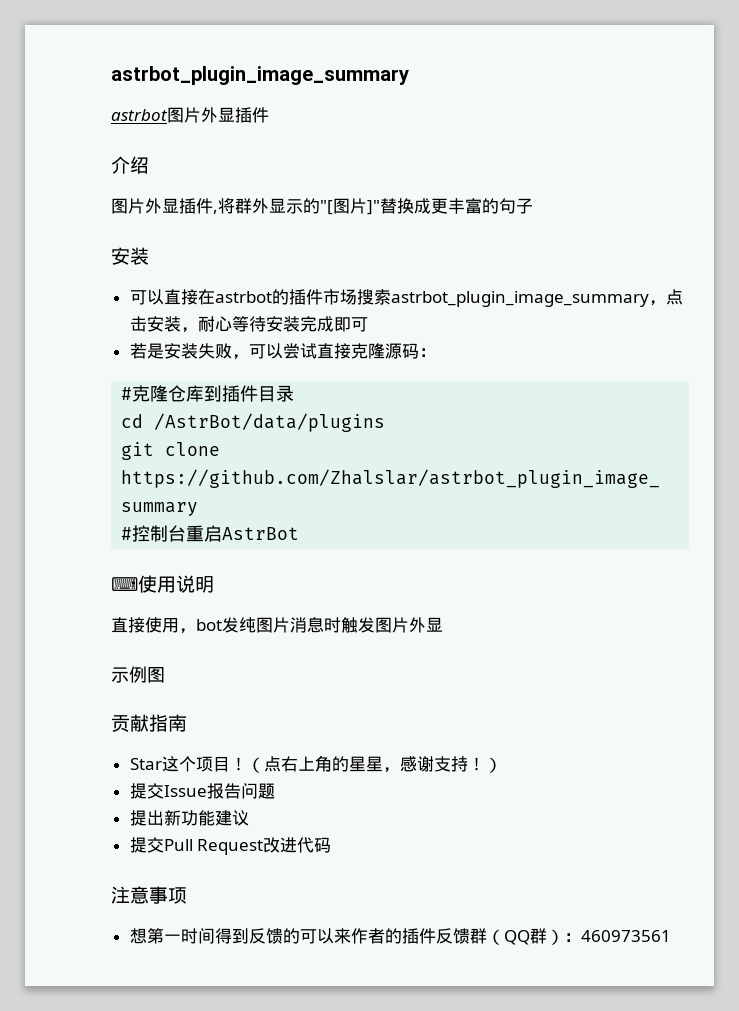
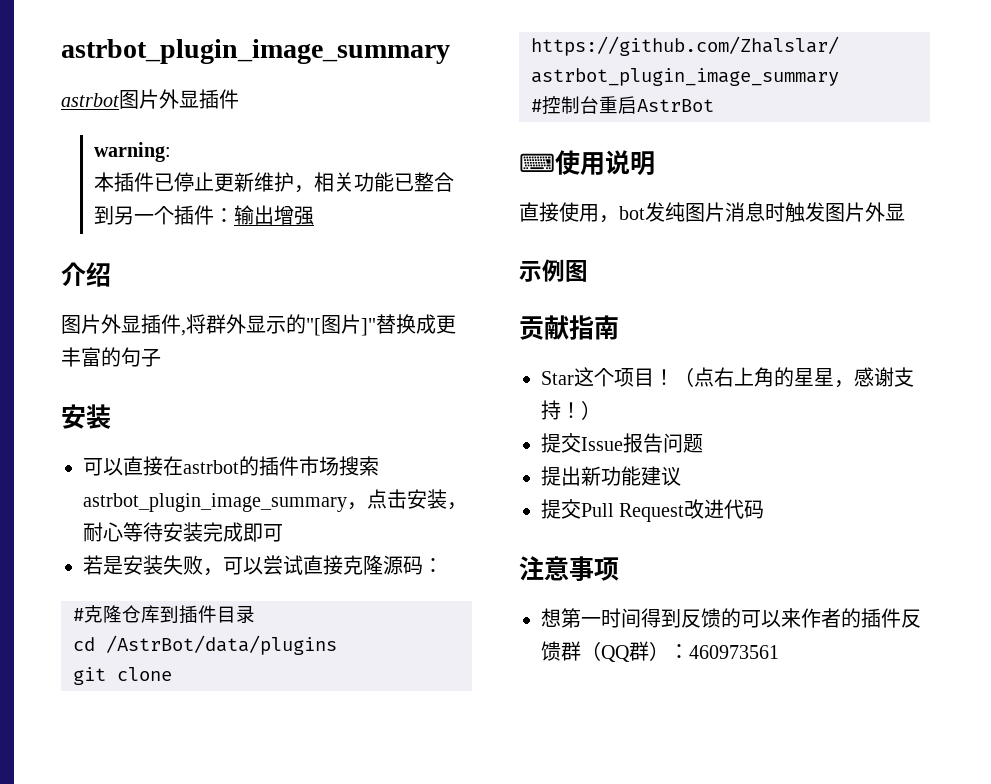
+ warning:
+ 本插件已停止更新维护，相关功能已整合到另一个插件：输出增强

